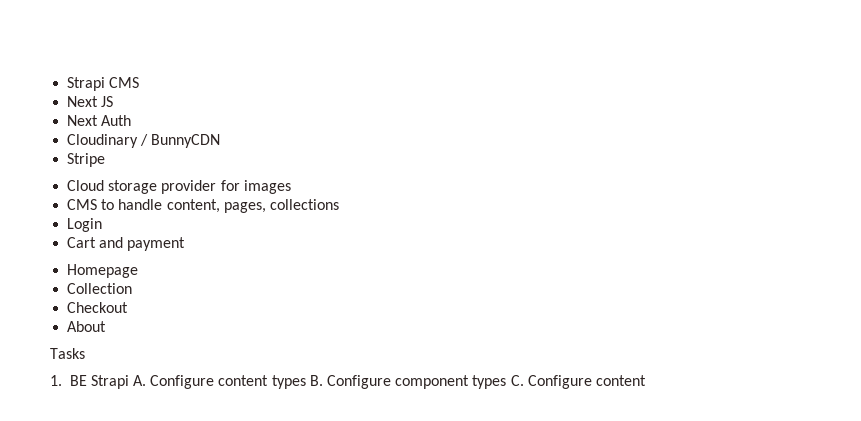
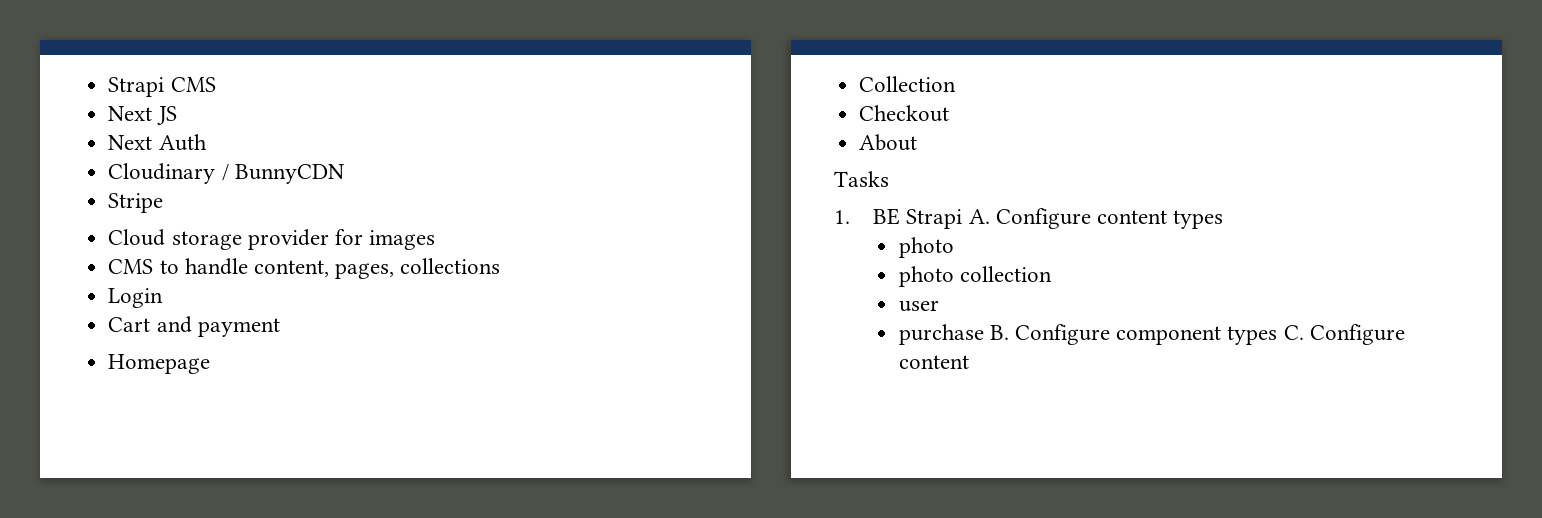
- 1. BE Strapi A. Configure content types B. Configure component types C. Configure content
+ 1. BE Strapi A. Configure content types
+ photo
+ photo collection
+ user
+ purchase B. Configure component types C. Configure content

